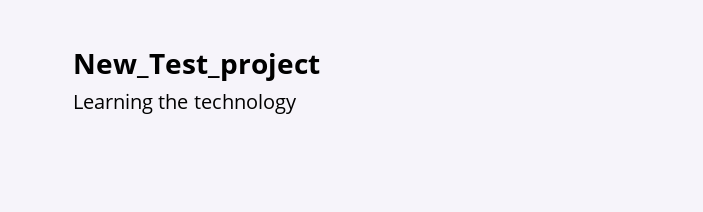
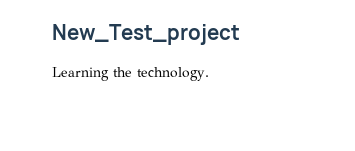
- Learning the technology
+ Learning the technology.

